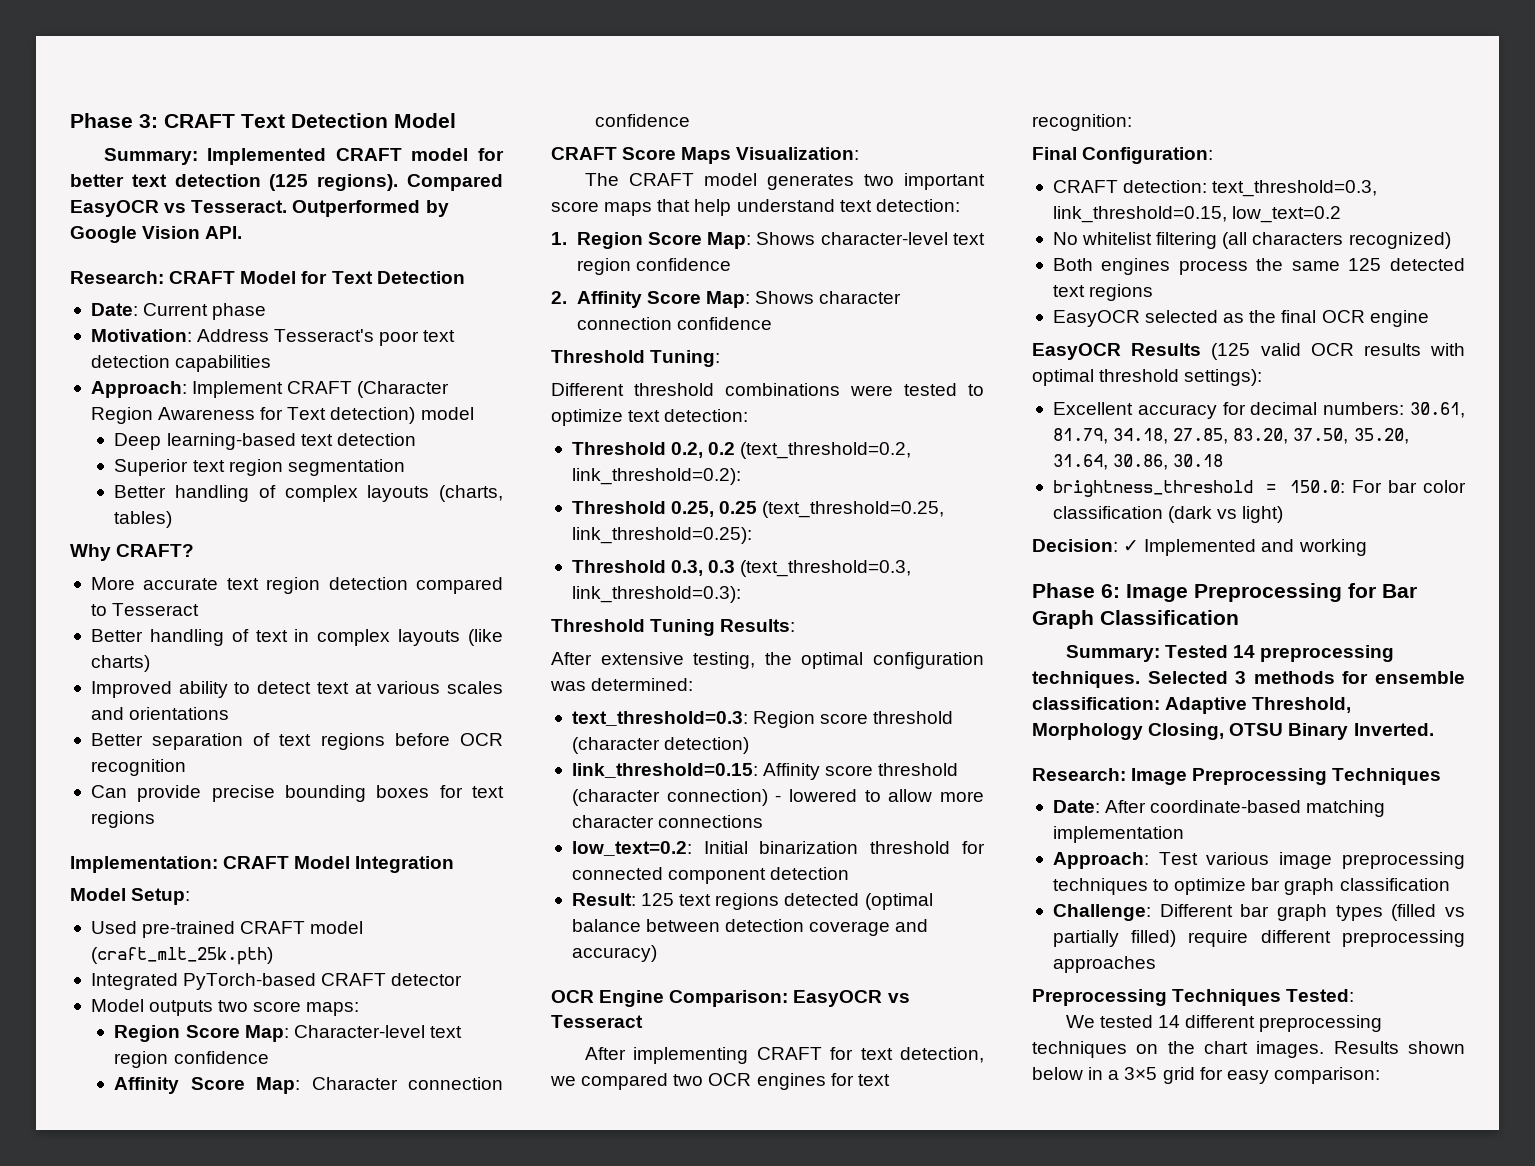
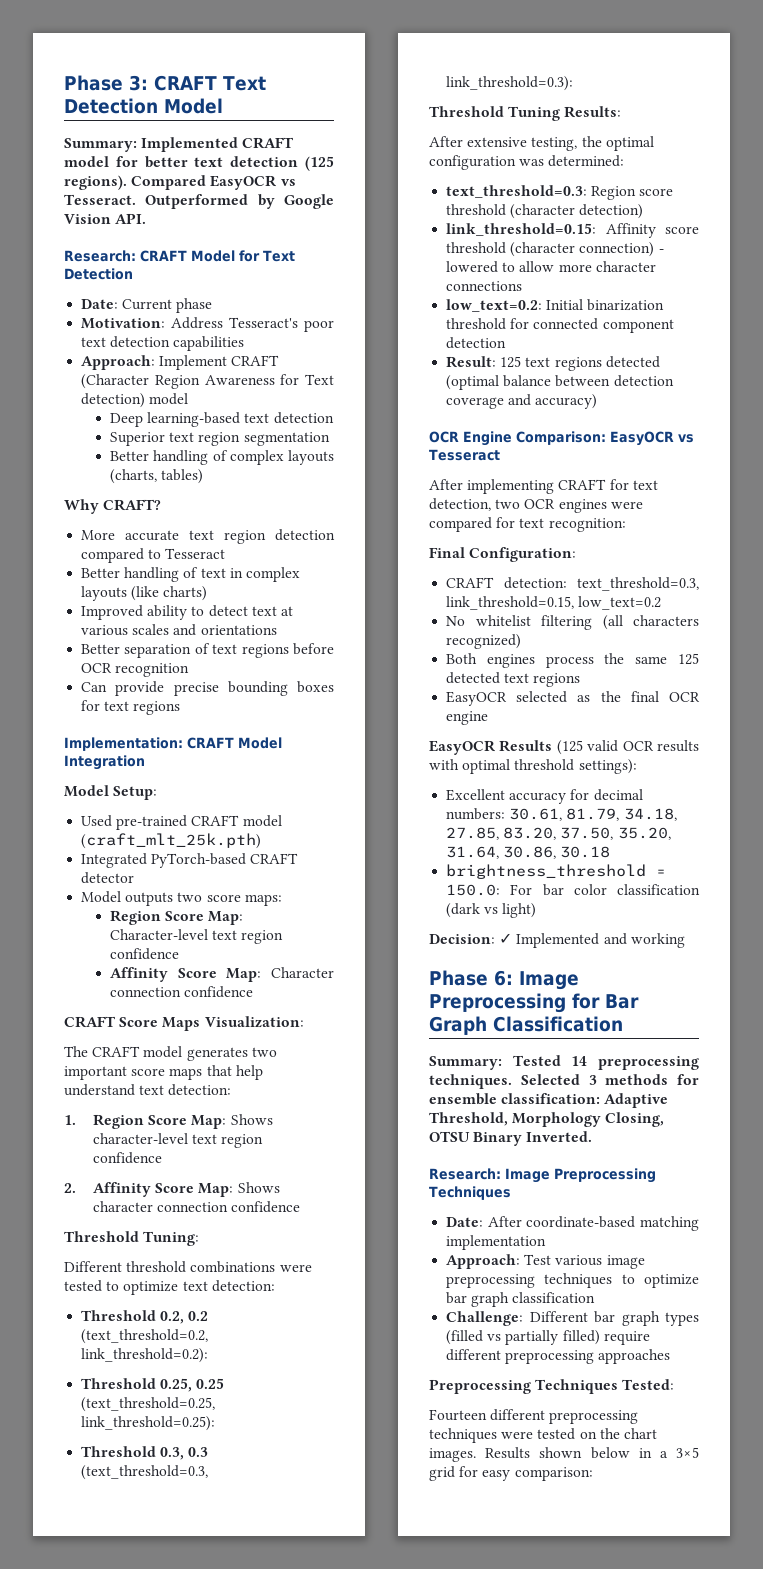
- After implementing CRAFT for text detection, we compared two OCR engines for text recognition:
+ After implementing CRAFT for text detection, two OCR engines were compared for text recognition:
- We tested 14 different preprocessing techniques on the chart images.
+ Fourteen different preprocessing techniques were tested on the chart images.

